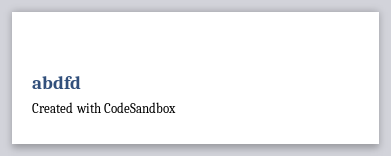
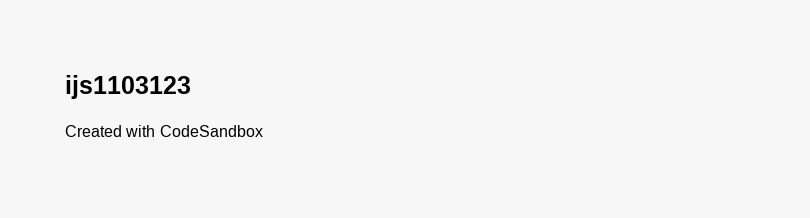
- abdfd
+ ijs1103123

